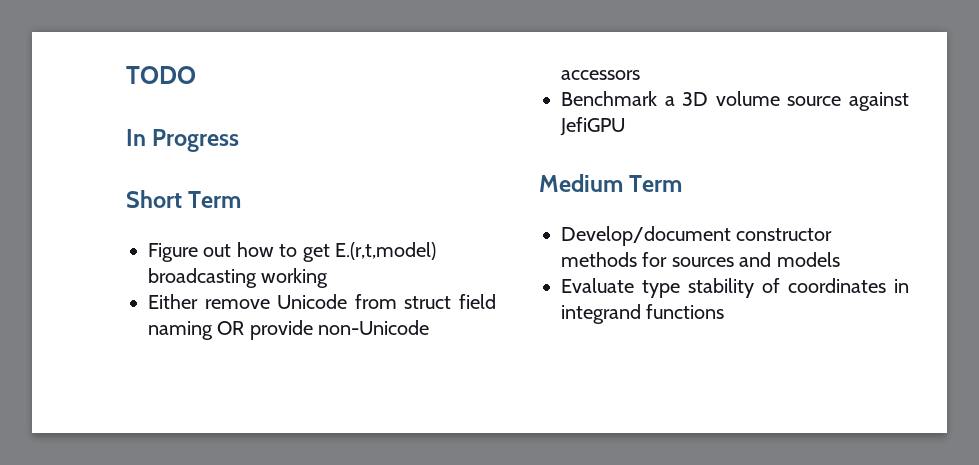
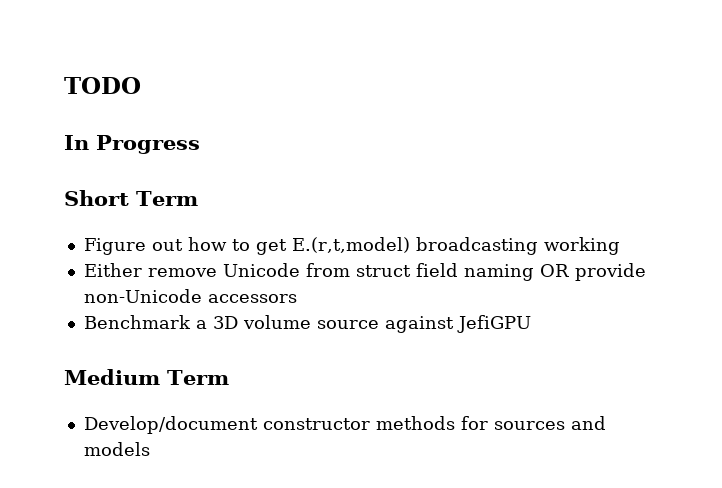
- Evaluate type stability of coordinates in integrand functions

